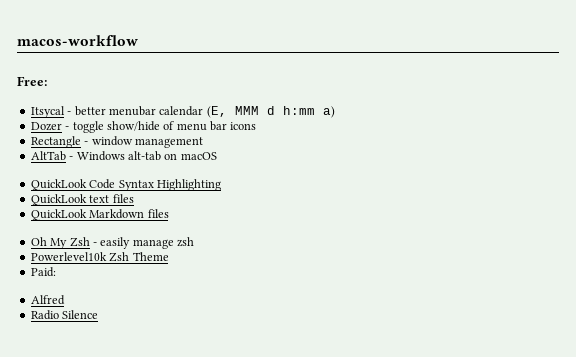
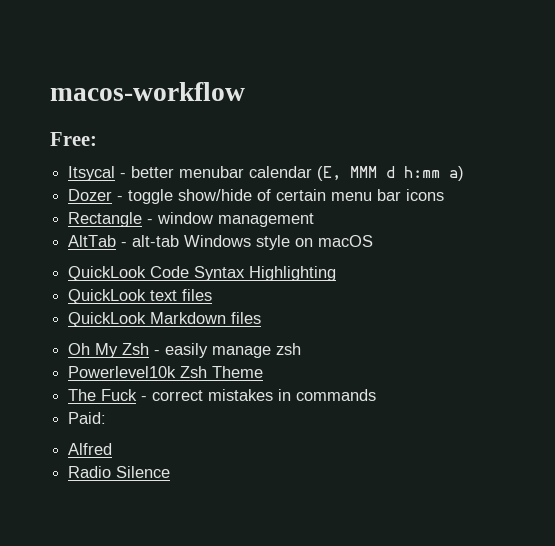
- Dozer - toggle show/hide of menu bar icons
+ Dozer - toggle show/hide of certain menu bar icons
- AltTab - Windows alt-tab on macOS
+ AltTab - alt-tab Windows style on macOS
+ The Fuck - correct mistakes in commands

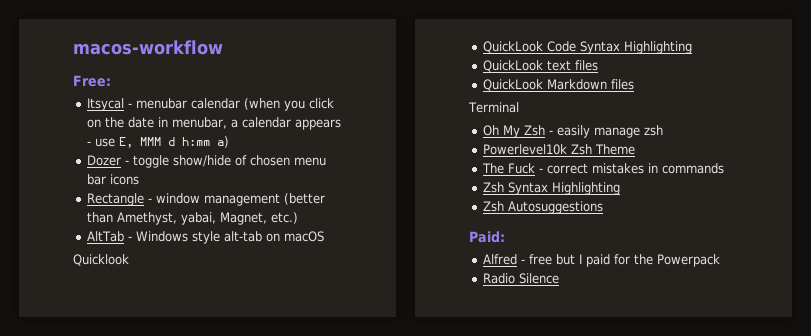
- Itsycal - better menubar calendar (E, MMM d h:mm a)
+ Itsycal - menubar calendar (when you click on the date in menubar, a calendar appears - use E, MMM d h:mm a)
- Dozer - toggle show/hide of certain menu bar icons
+ Dozer - toggle show/hide of chosen menu bar icons
- Rectangle - window management
+ Rectangle - window management (better than Amethyst, yabai, Magnet, etc.)
- AltTab - alt-tab Windows style on macOS
+ AltTab - Windows style alt-tab on macOS
+ Quicklook
+ Terminal
+ Zsh Syntax Highlighting
+ Zsh Autosuggestions
  Paid:
- Alfred
+ Alfred - free but I paid for the Powerpack

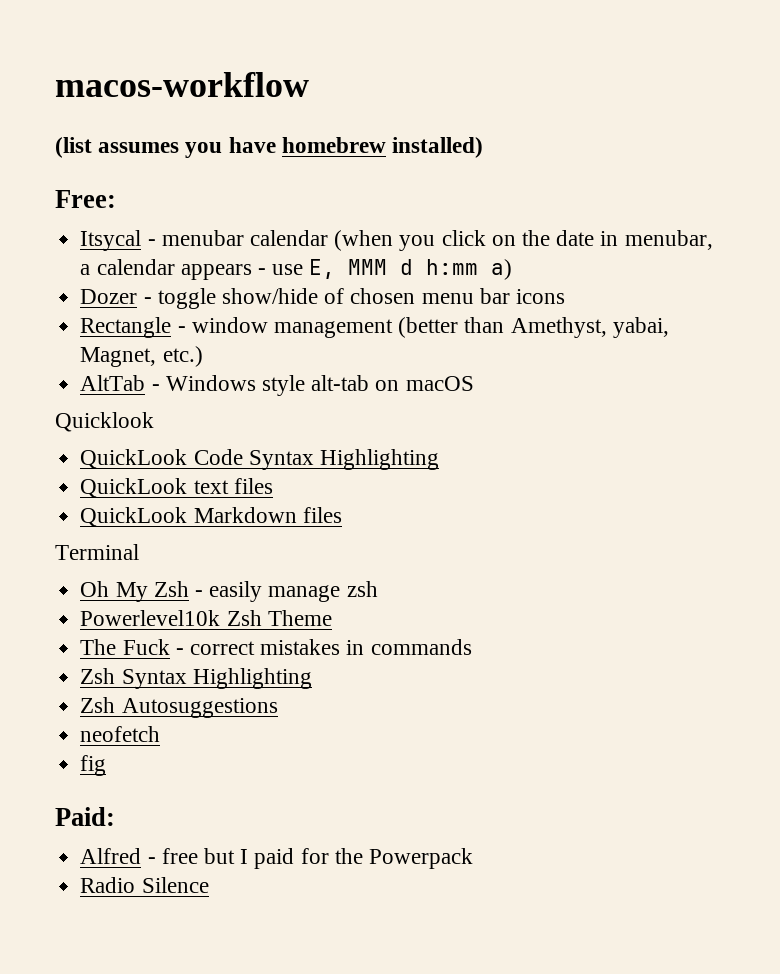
+ (list assumes you have homebrew installed)
+ neofetch
+ fig

